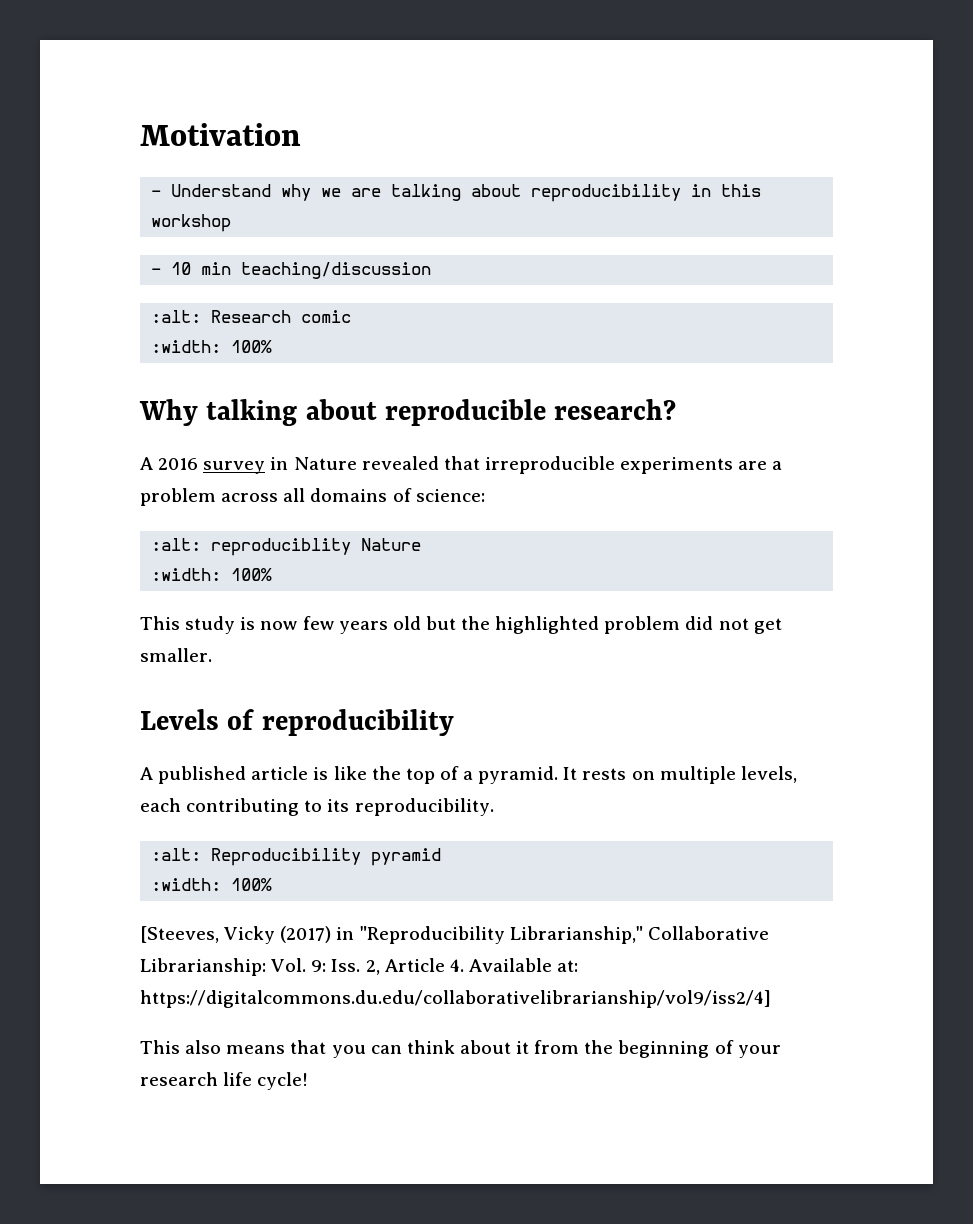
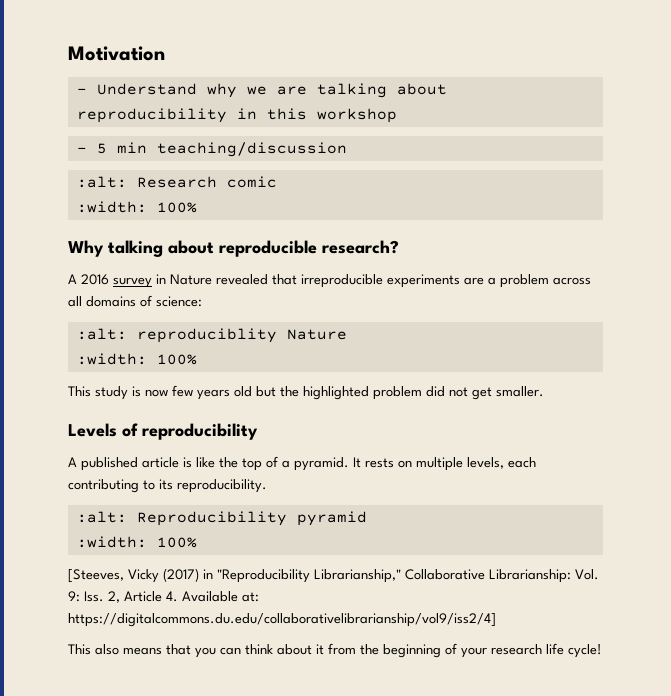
- - 10 min teaching/discussion
+ - 5 min teaching/discussion

